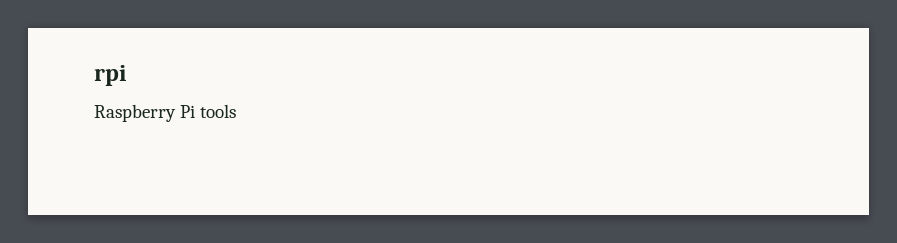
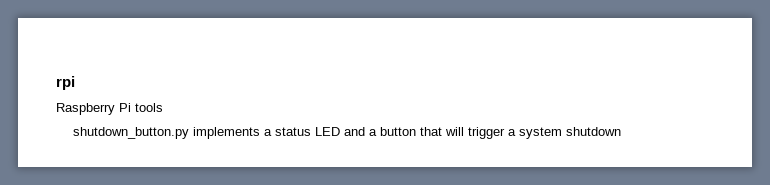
+ shutdown_button.py implements a status LED and a button that will trigger a system shutdown

